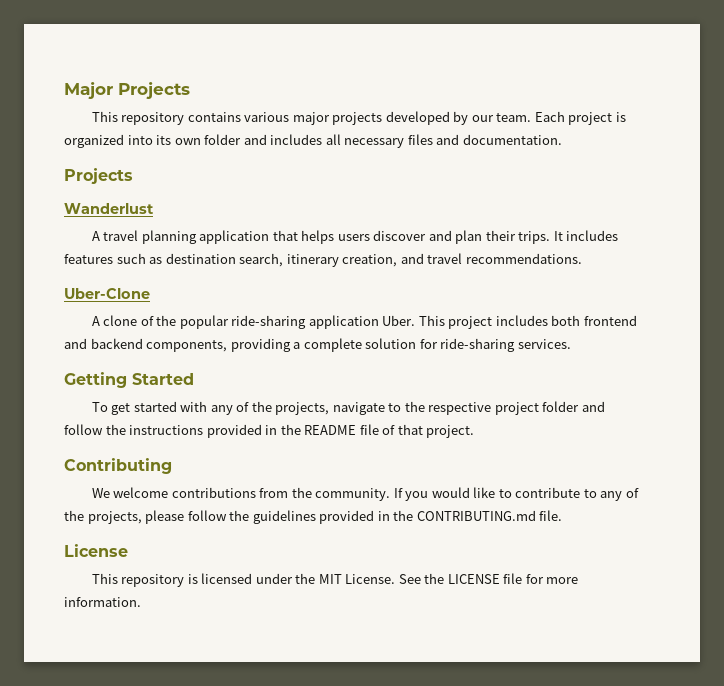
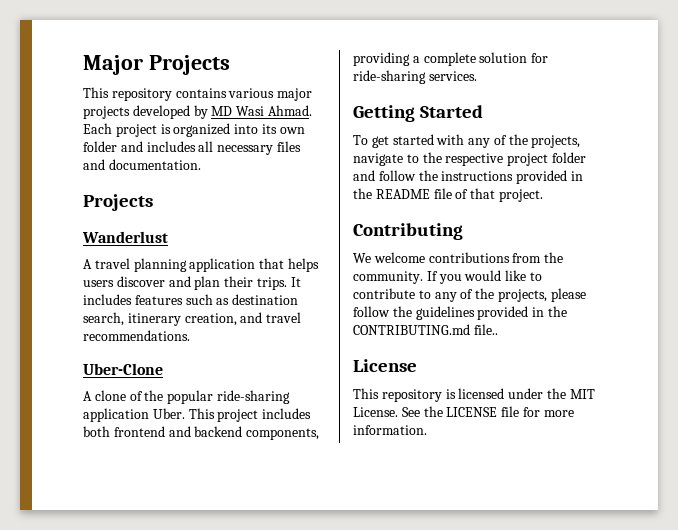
- This repository contains various major projects developed by our team.
+ This repository contains various major projects developed by MD Wasi Ahmad.
- If you would like to contribute to any of the projects, please follow the guidelines provided in the CONTRIBUTING.md file.
+ If you would like to contribute to any of the projects, please follow the guidelines provided in the CONTRIBUTING.md file..

